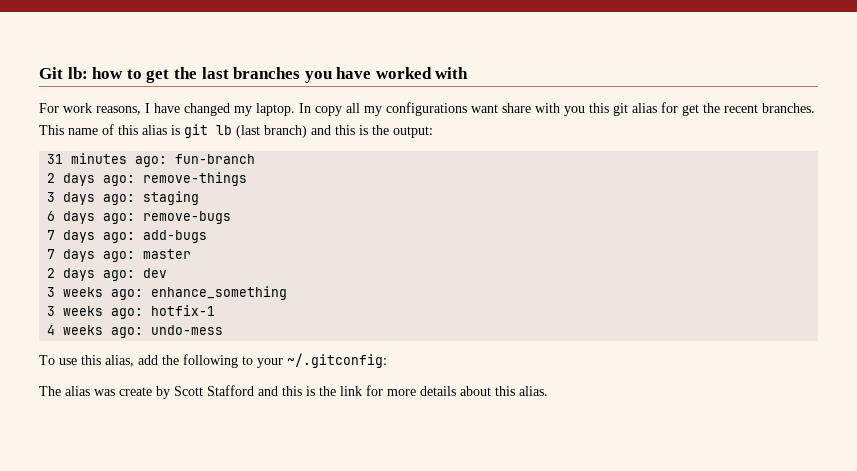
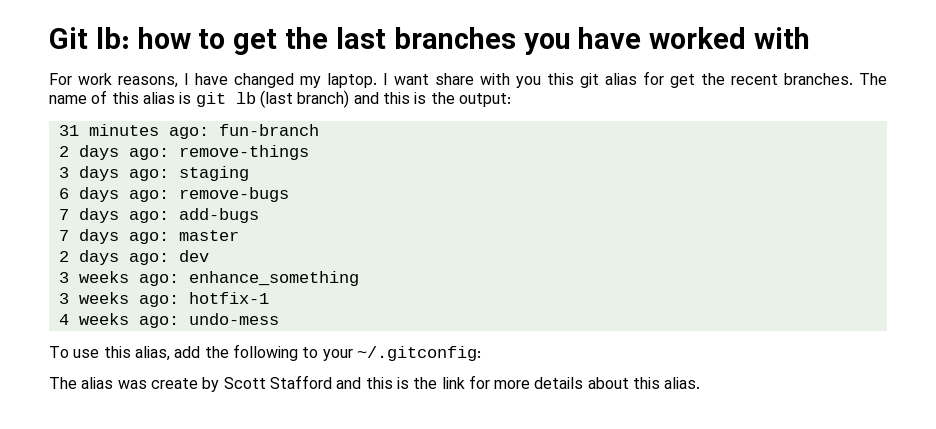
- In copy all my configurations want share with you this git alias for get the recent branches.
+ I want share with you this git alias for get the recent branches.
- This name of this alias is git lb (last branch) and this is the output:
+ The name of this alias is git lb (last branch) and this is the output:

